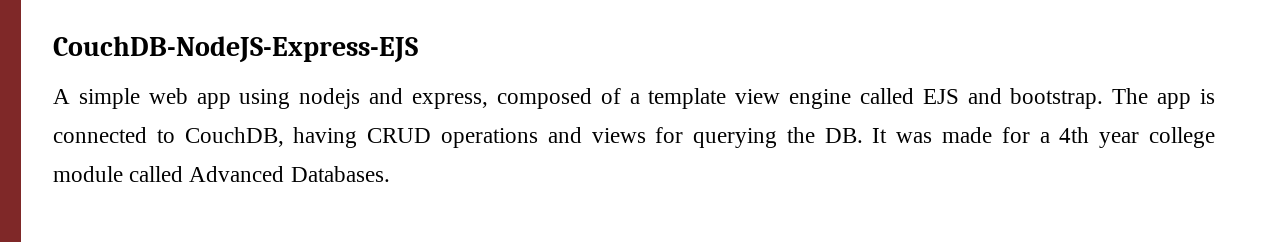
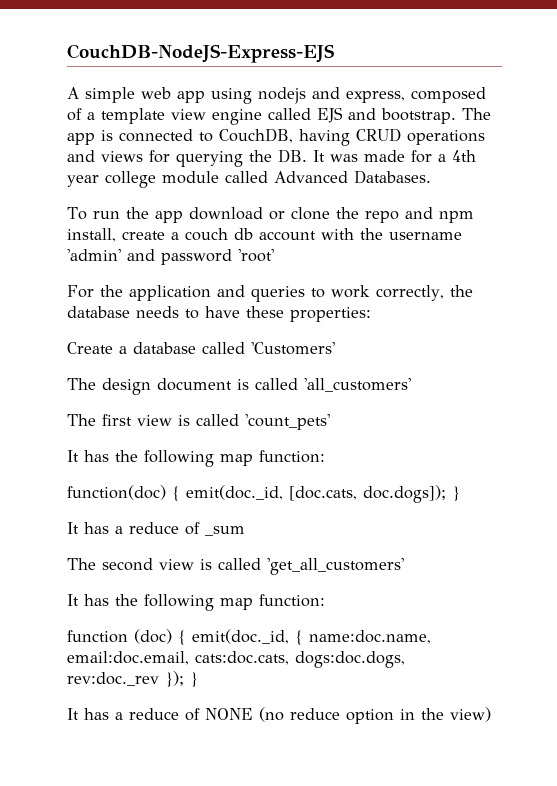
+ To run the app download or clone the repo and npm install, create a couch db account with the username 'admin' and password 'root'
+ For the application and queries to work correctly, the database needs to have these properties:
+ Create a database called 'Customers'
+ The design document is called 'all_customers'
+ The first view is called 'count_pets'
+ It has the following map function:
+ function(doc) { emit(doc._id, [doc.cats, doc.dogs]); }
+ It has a reduce of _sum
+ The second view is called 'get_all_customers'
+ It has the following map function:
+ function (doc) { emit(doc._id, { name:doc.name, email:doc.email, cats:doc.cats, dogs:doc.dogs, rev:doc._rev }); }
+ It has a reduce of NONE (no reduce option in the view)

